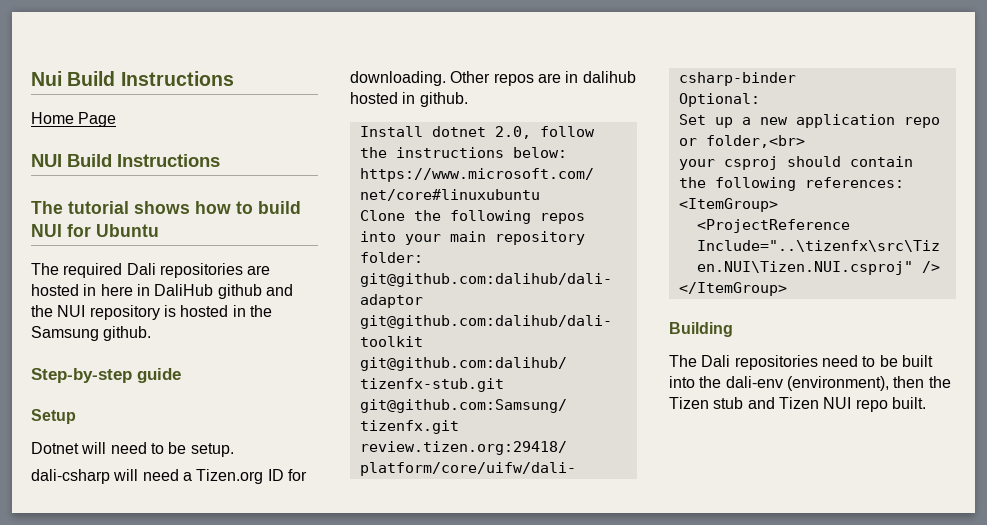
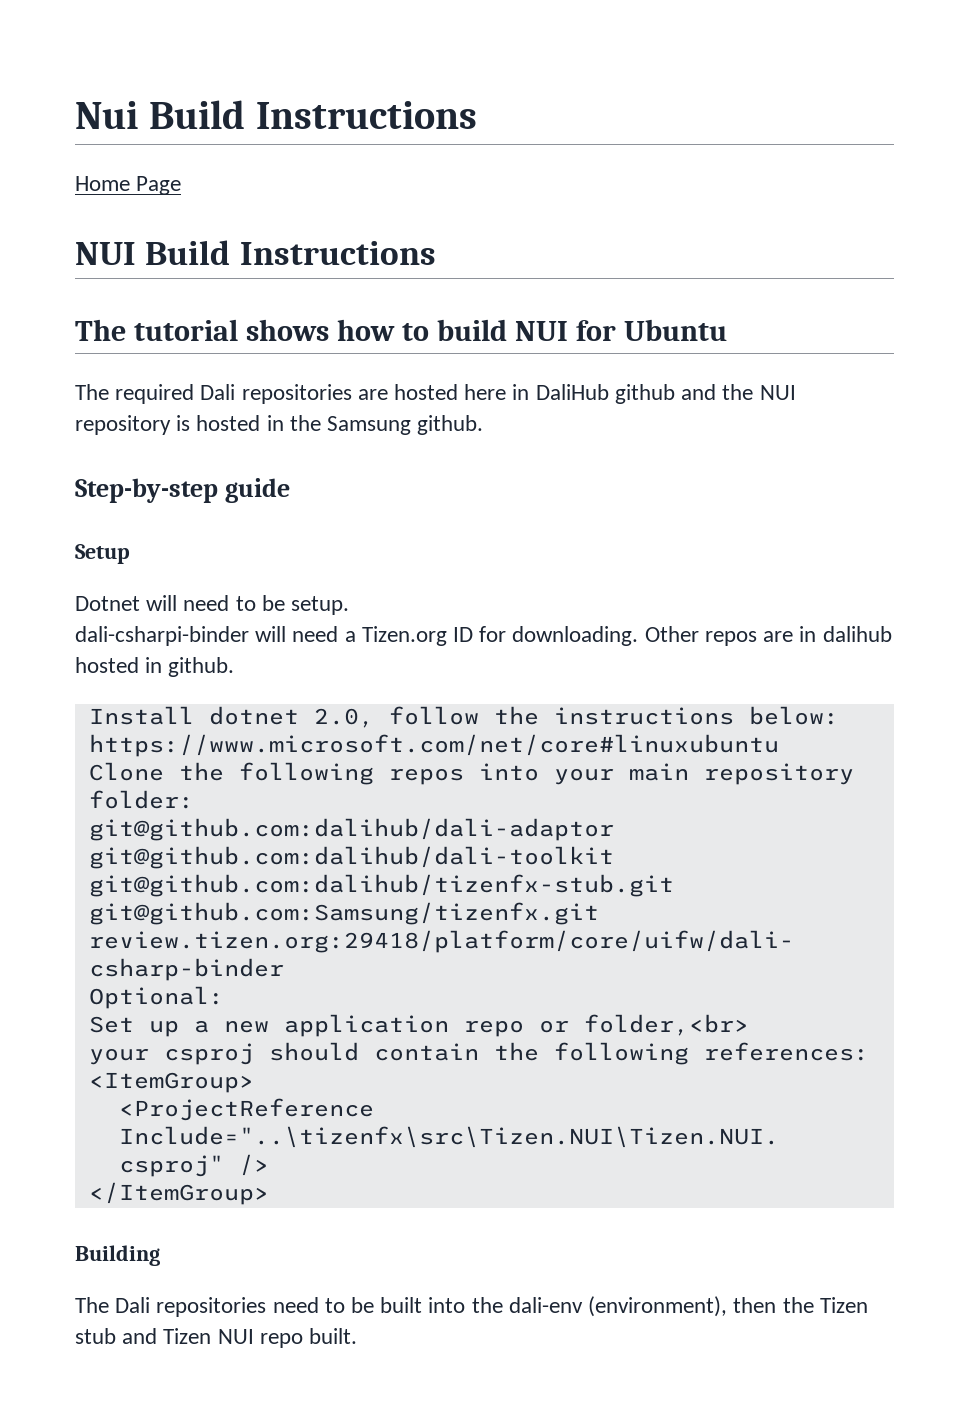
- The required Dali repositories are hosted in here in DaliHub github and the NUI repository is hosted in the Samsung github.
+ The required Dali repositories are hosted here in DaliHub github and the NUI repository is hosted in the Samsung github.
- dali-csharp will need a Tizen.org ID for downloading.
+ dali-csharpi-binder will need a Tizen.org ID for downloading.

